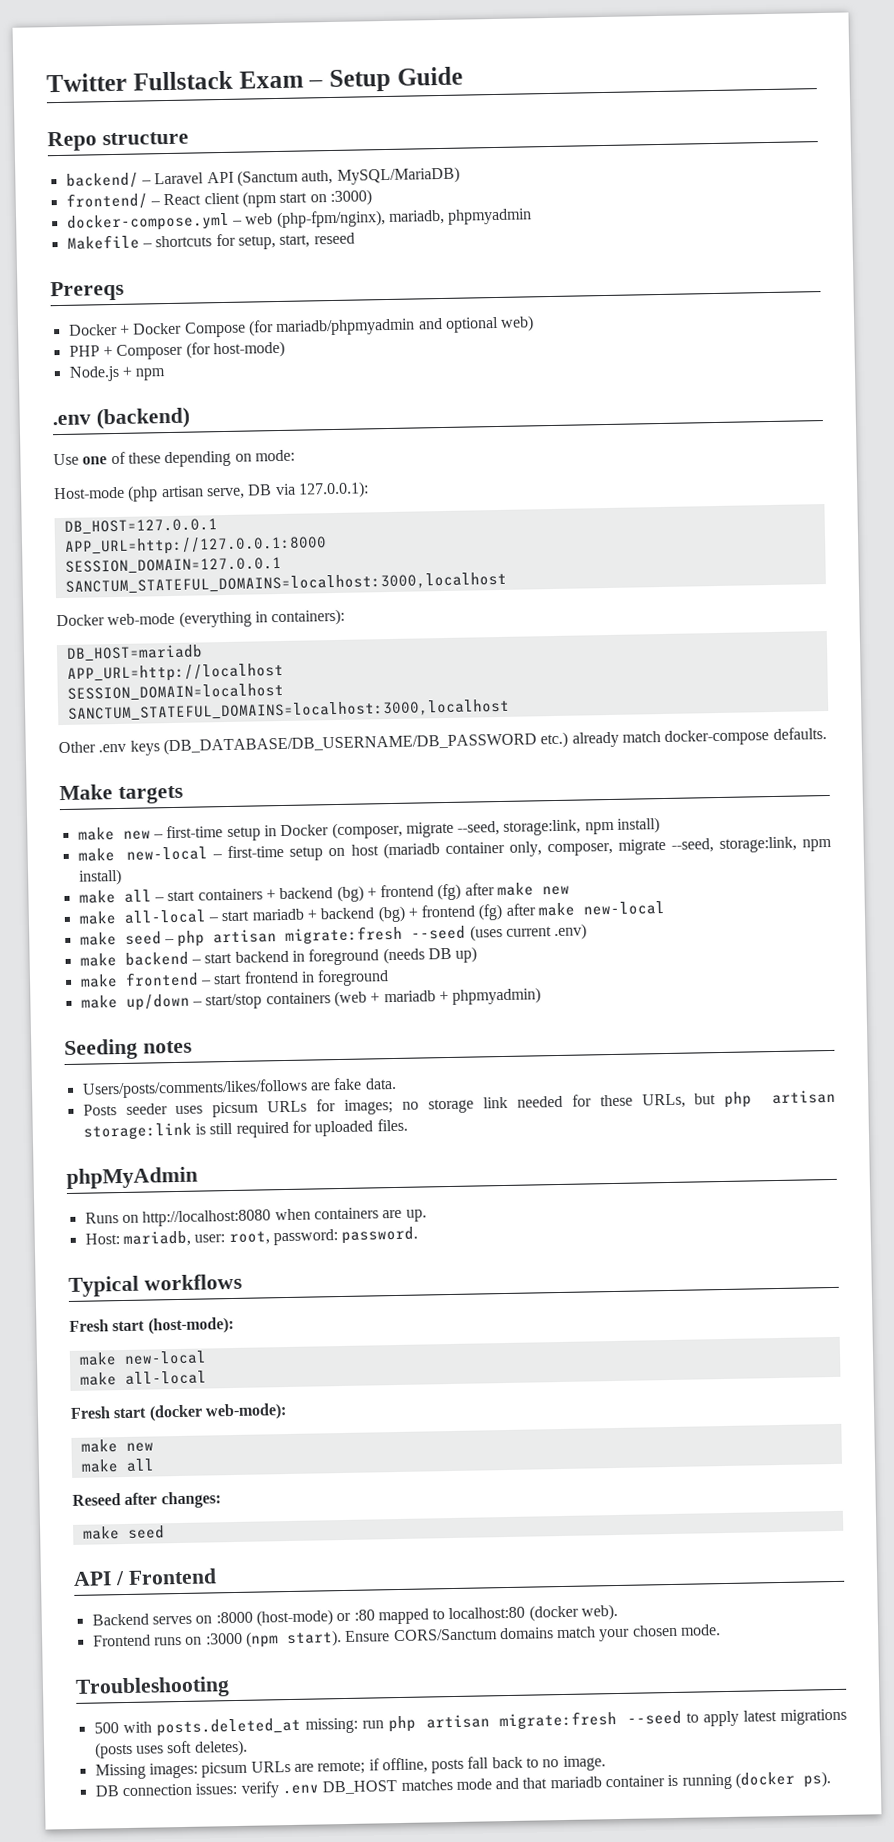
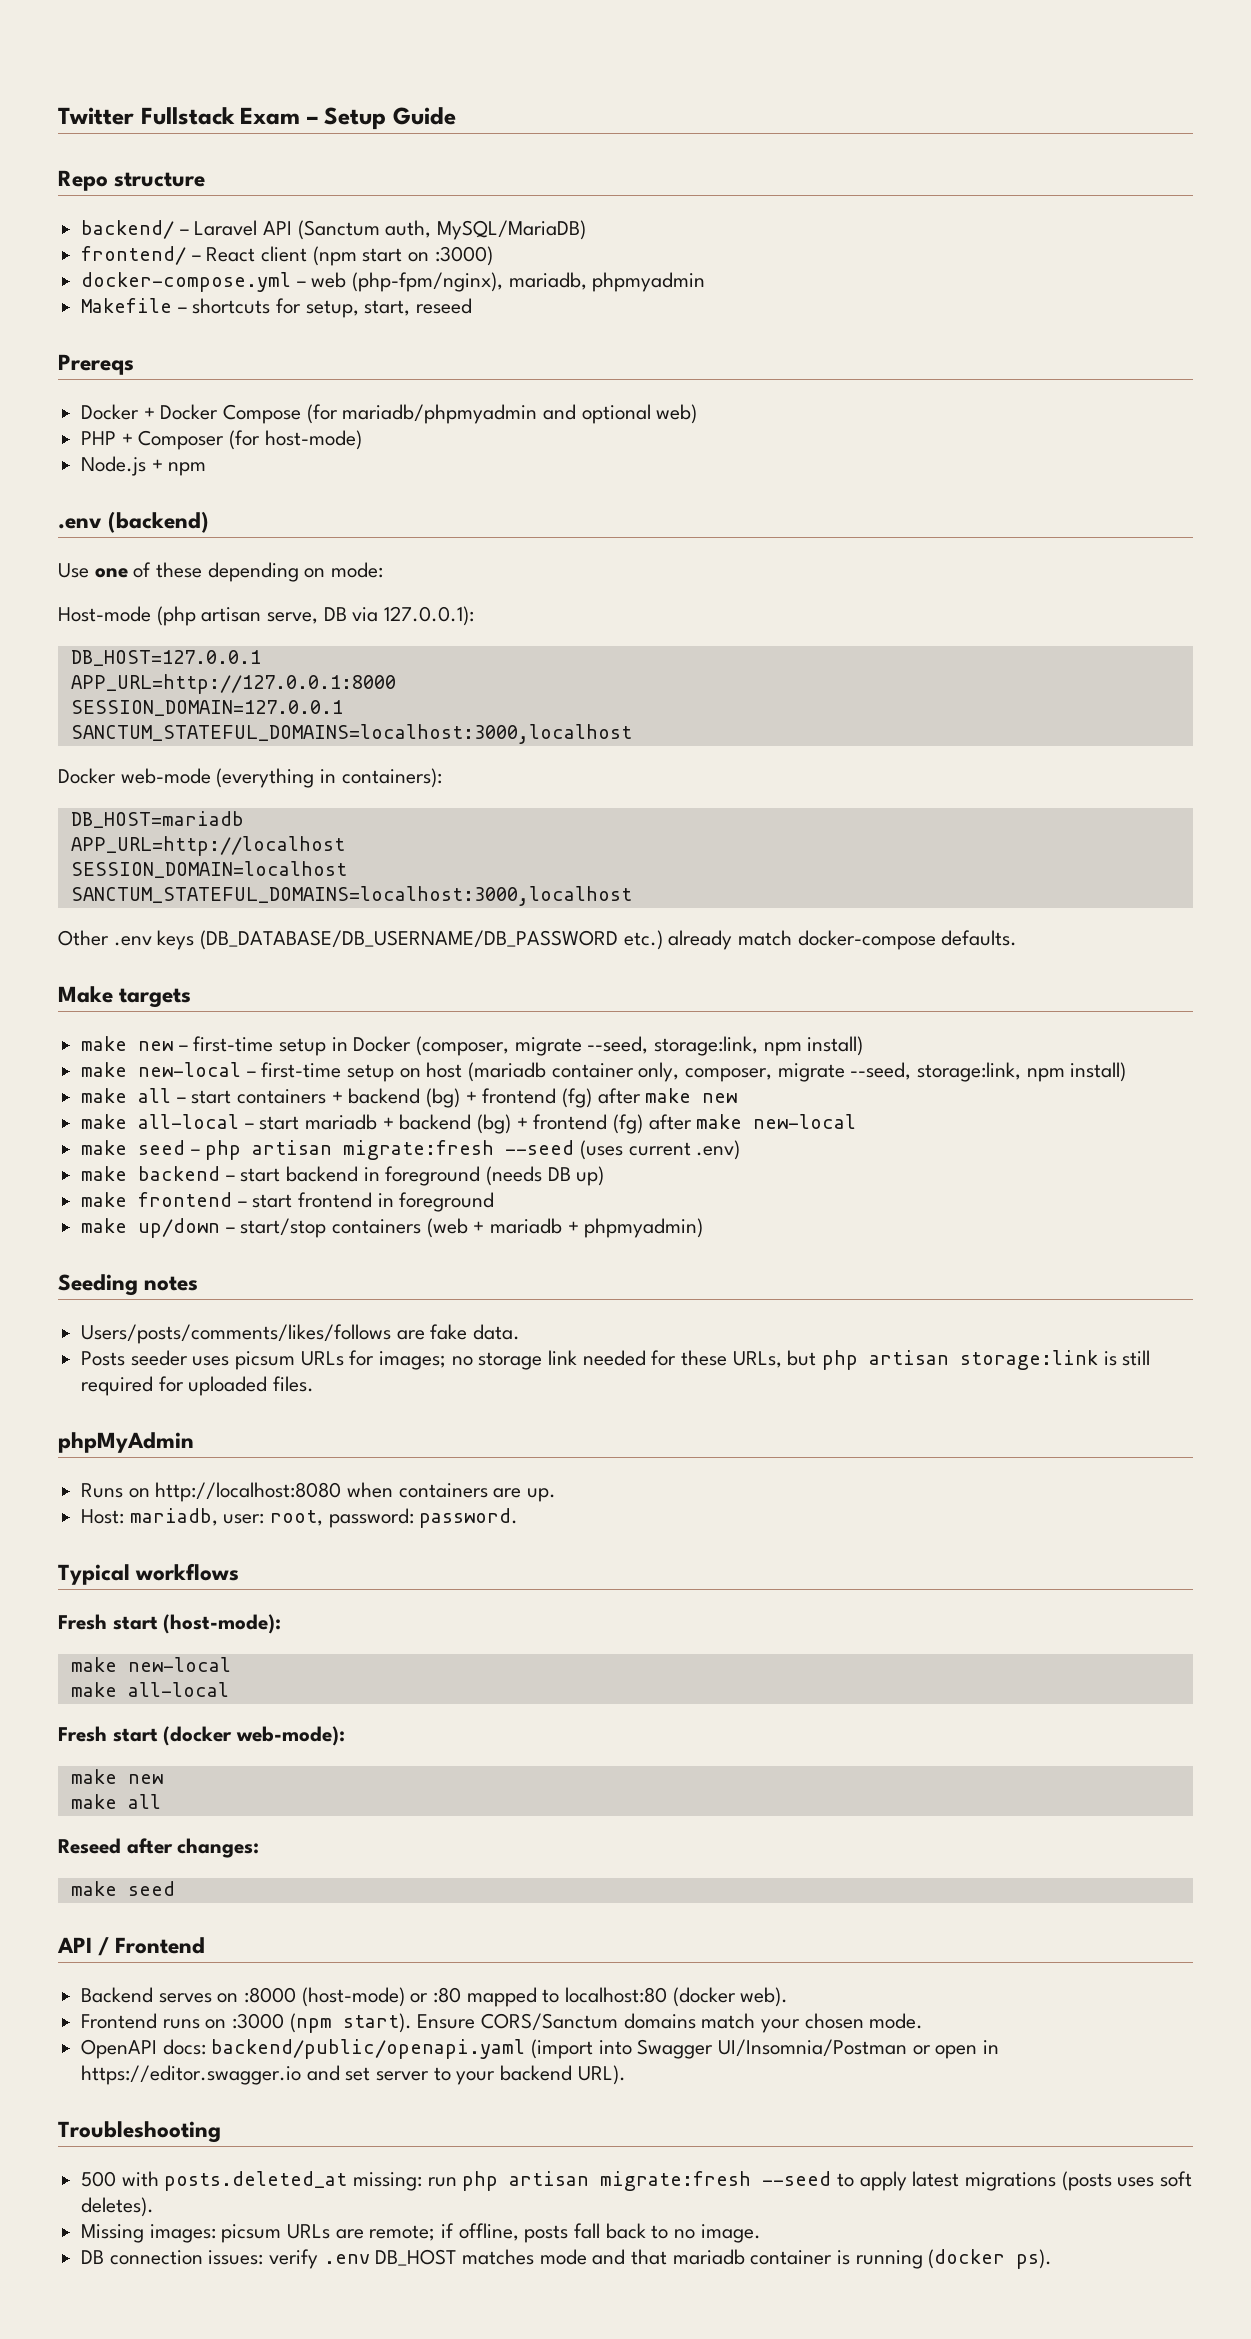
+ OpenAPI docs: backend/public/openapi.yaml (import into Swagger UI/Insomnia/Postman or open in https://editor.swagger.io and set server to your backend URL).

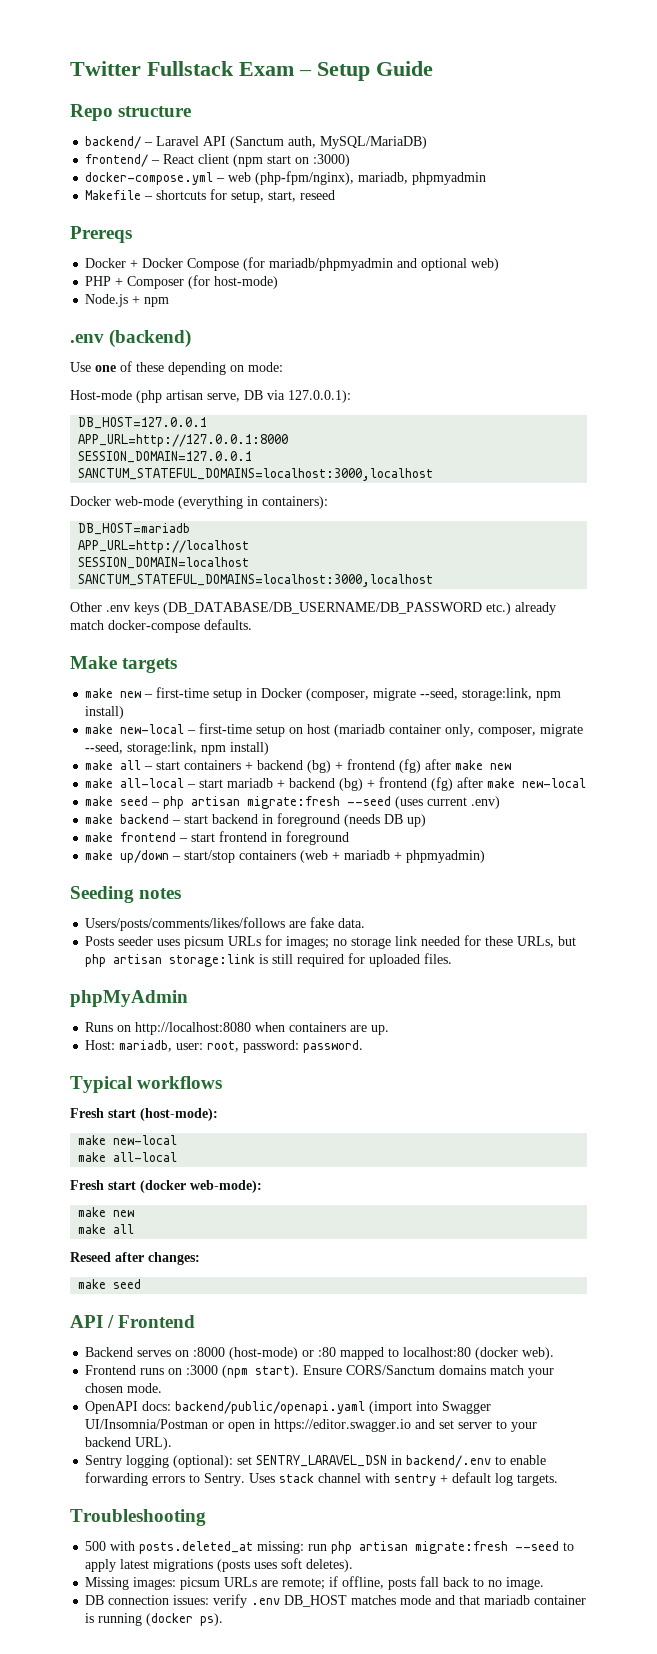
+ Sentry logging (optional): set SENTRY_LARAVEL_DSN in backend/.env to enable forwarding errors to Sentry. Uses stack channel with sentry + default log targets.

